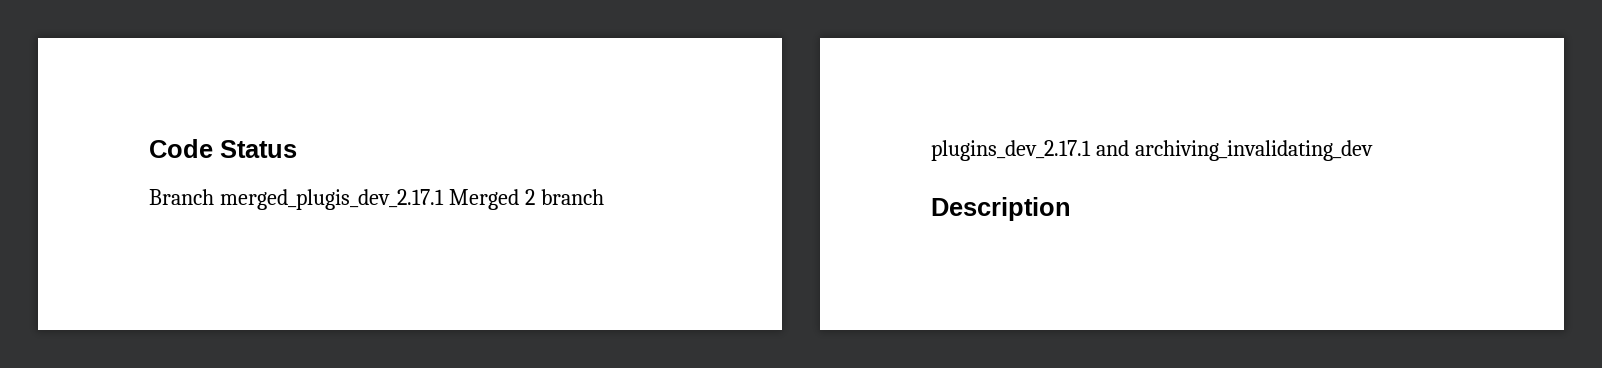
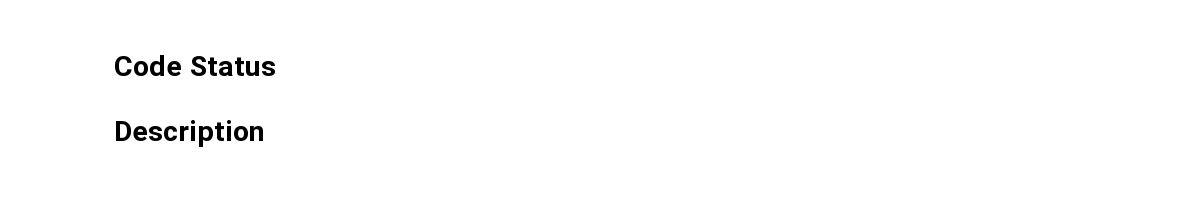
- Branch merged_plugis_dev_2.17.1 Merged 2 branch plugins_dev_2.17.1 and archiving_invalidating_dev

